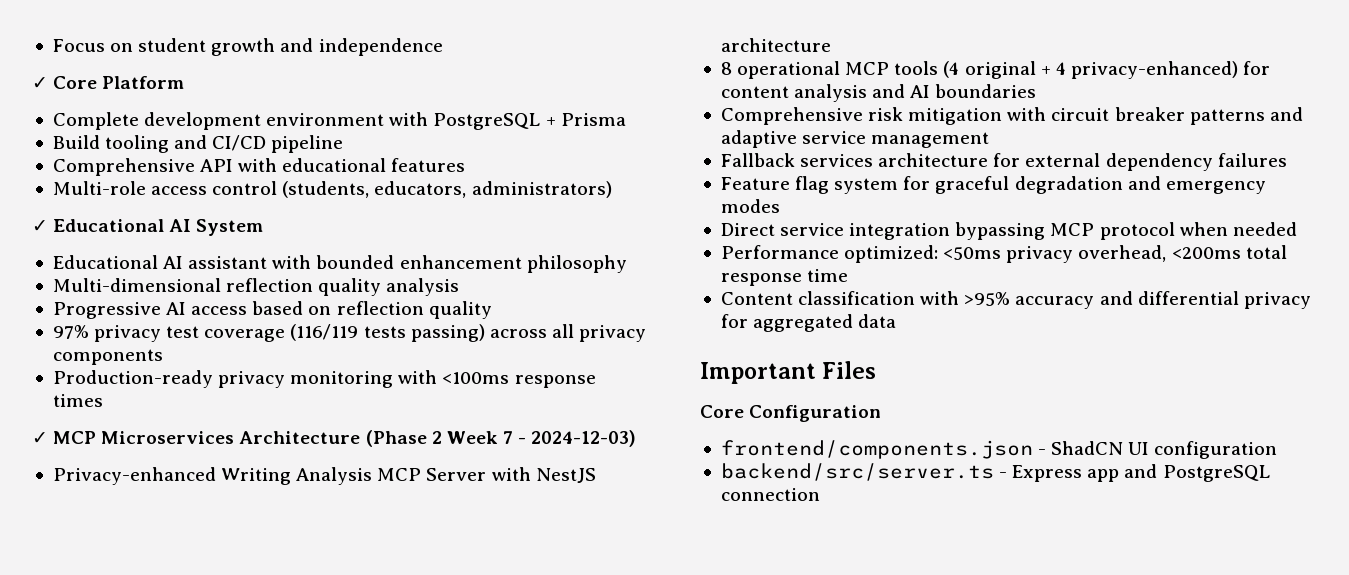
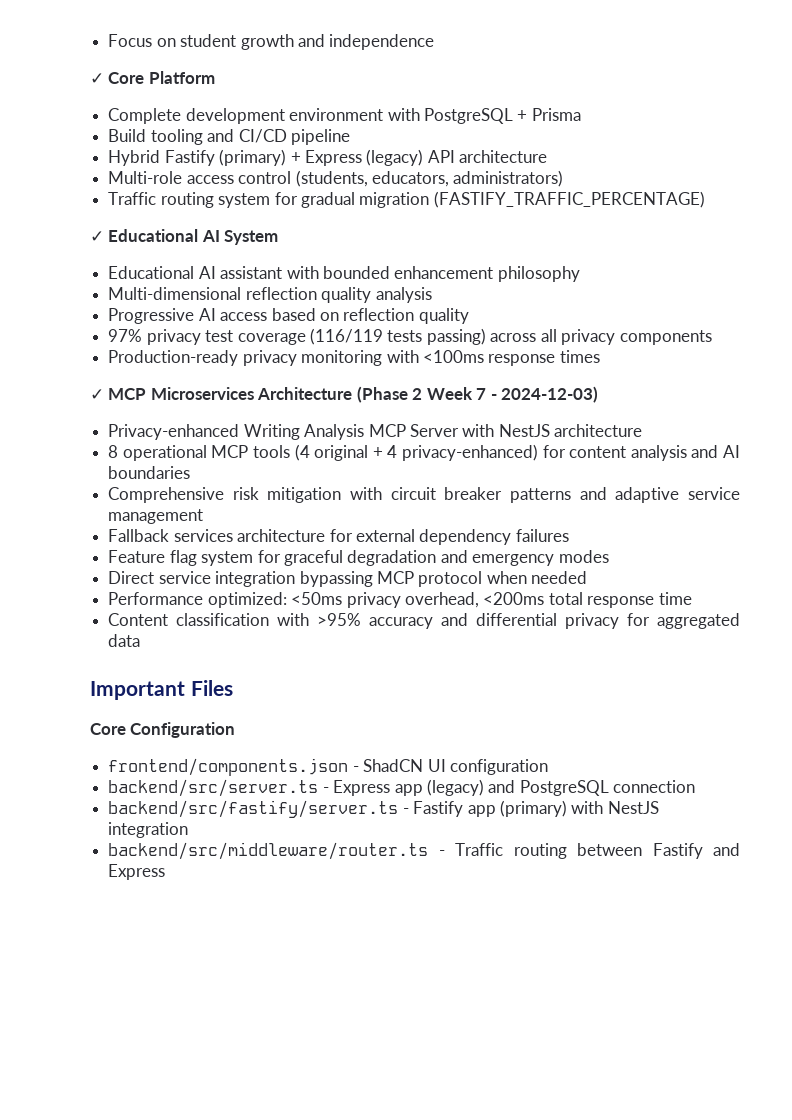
- Comprehensive API with educational features
+ Hybrid Fastify (primary) + Express (legacy) API architecture
+ Traffic routing system for gradual migration (FASTIFY_TRAFFIC_PERCENTAGE)
- backend/src/server.ts - Express app and PostgreSQL connection
+ backend/src/server.ts - Express app (legacy) and PostgreSQL connection
+ backend/src/fastify/server.ts - Fastify app (primary) with NestJS integration
+ backend/src/middleware/router.ts - Traffic routing between Fastify and Express

